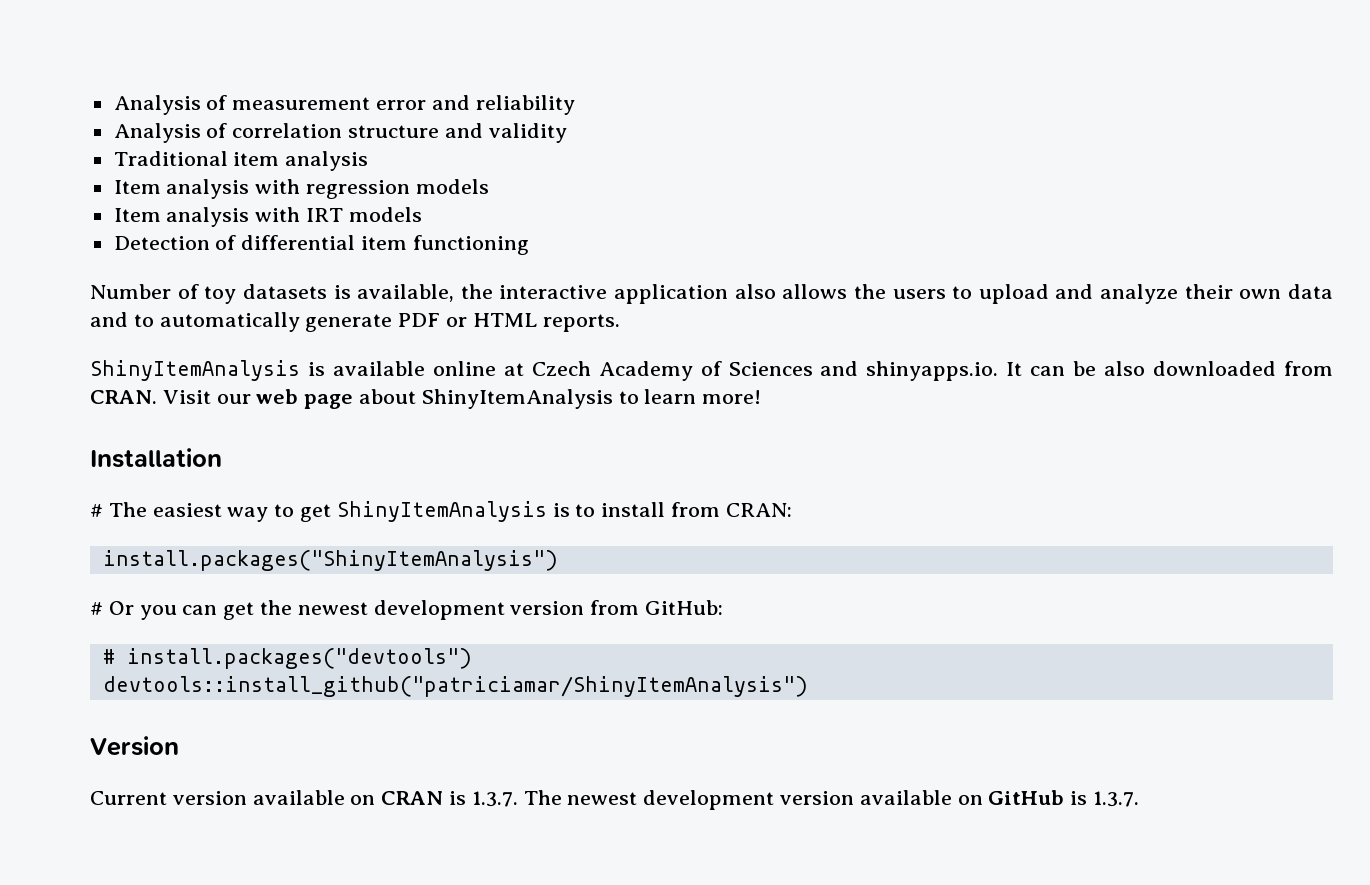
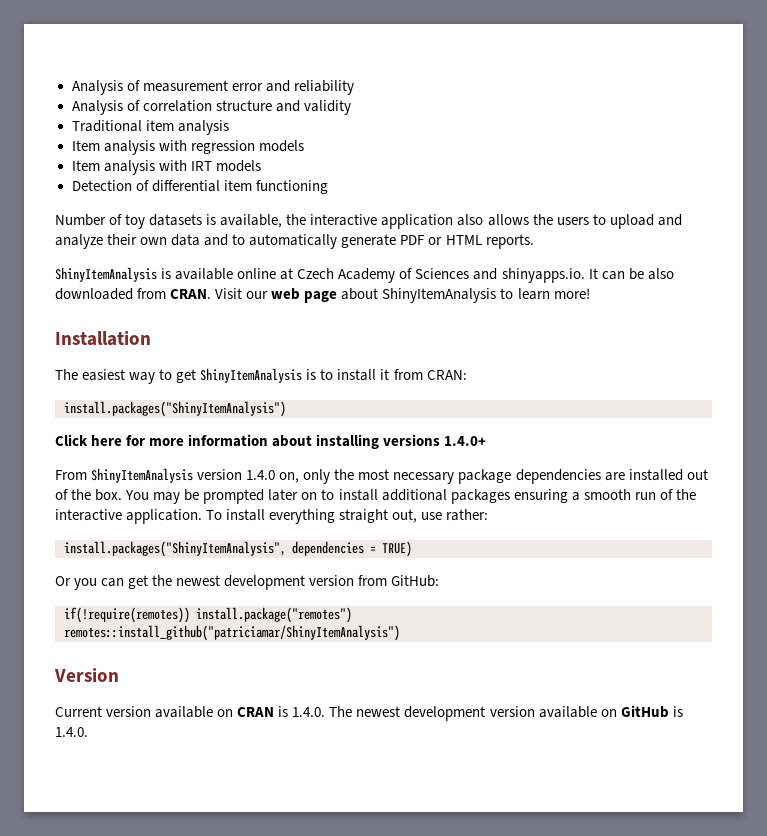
- # The easiest way to get ShinyItemAnalysis is to install from CRAN:
+ The easiest way to get ShinyItemAnalysis is to install it from CRAN:
- # Or you can get the newest development version from GitHub:
+ Click here for more information about installing versions 1.4.0+
+ From ShinyItemAnalysis version 1.4.0 on, only the most necessary package dependencies are installed out of the box. You may be prompted later on to install additional packages ensuring a smooth run of the interactive application. To install everything straight out, use rather:
+ install.packages("ShinyItemAnalysis", dependencies = TRUE)
+ Or you can get the newest development version from GitHub:
- # install.packages("devtools")
- devtools::install_github("patriciamar/ShinyItemAnalysis")
+ if(!require(remotes)) install.package("remotes")
+ remotes::install_github("patriciamar/ShinyItemAnalysis")
- Current version available on CRAN is 1.3.7. The newest development version available on GitHub is 1.3.7.
+ Current version available on CRAN is 1.4.0. The newest development version available on GitHub is 1.4.0.

